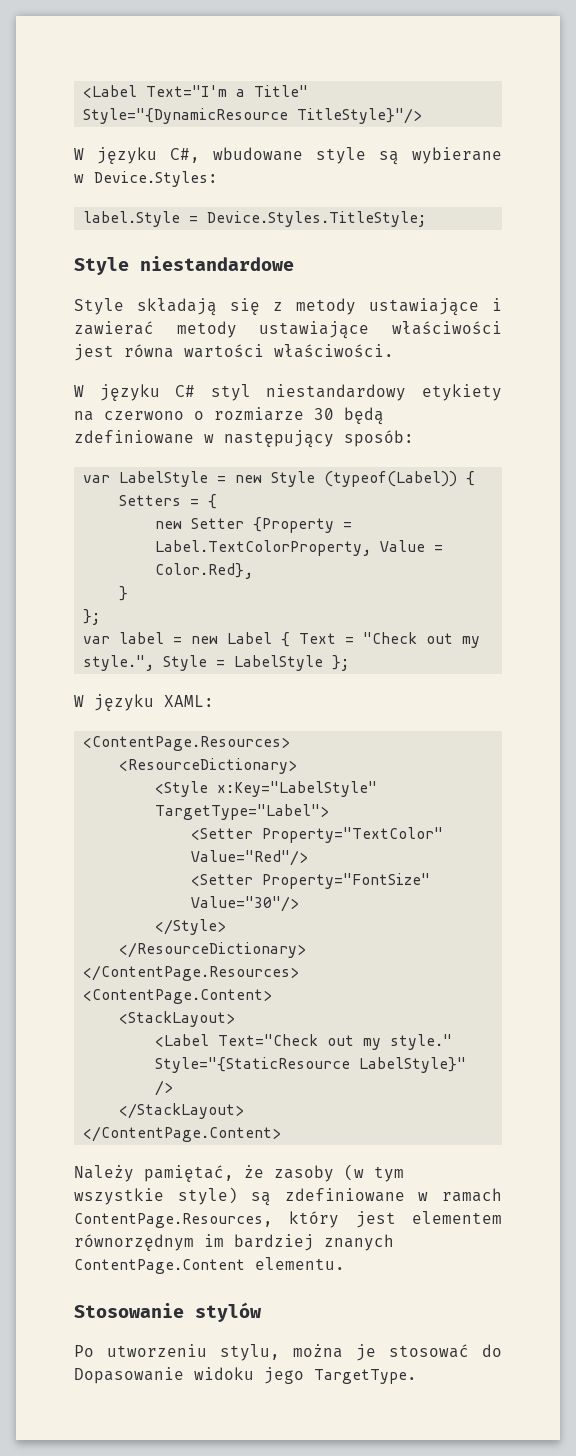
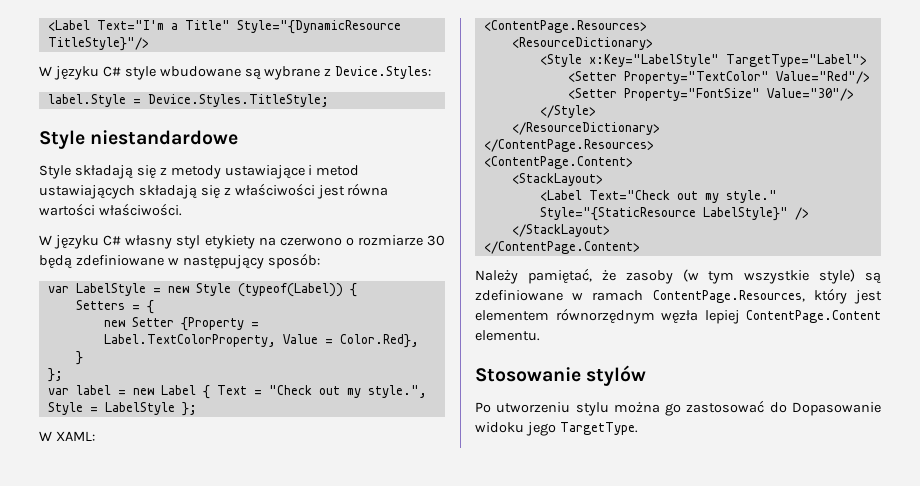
- W języku C#, wbudowane style są wybierane w Device.Styles:
+ W języku C# style wbudowane są wybrane z Device.Styles:
- Style składają się z metody ustawiające i zawierać metody ustawiające właściwości jest równa wartości właściwości.
+ Style składają się z metody ustawiające i metod ustawiających składają się z właściwości jest równa wartości właściwości.
- W języku C# styl niestandardowy etykiety na czerwono o rozmiarze 30 będą zdefiniowane w następujący sposób:
+ W języku C# własny styl etykiety na czerwono o rozmiarze 30 będą zdefiniowane w następujący sposób:
- W języku XAML:
+ W XAML:
- Należy pamiętać, że zasoby (w tym wszystkie style) są zdefiniowane w ramach ContentPage.Resources, który jest elementem równorzędnym im bardziej znanych ContentPage.Content elementu.
+ Należy pamiętać, że zasoby (w tym wszystkie style) są zdefiniowane w ramach ContentPage.Resources, który jest elementem równorzędnym węzła lepiej ContentPage.Content elementu.
- Po utworzeniu stylu, można je stosować do Dopasowanie widoku jego TargetType.
+ Po utworzeniu stylu można go zastosować do Dopasowanie widoku jego TargetType.

